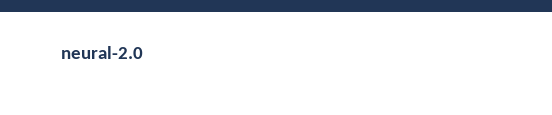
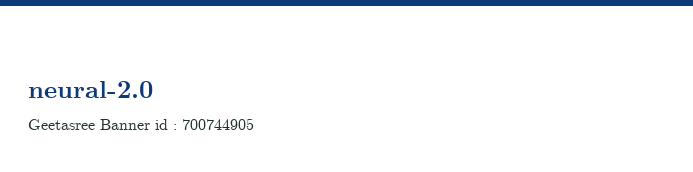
+ Geetasree Banner id : 700744905

